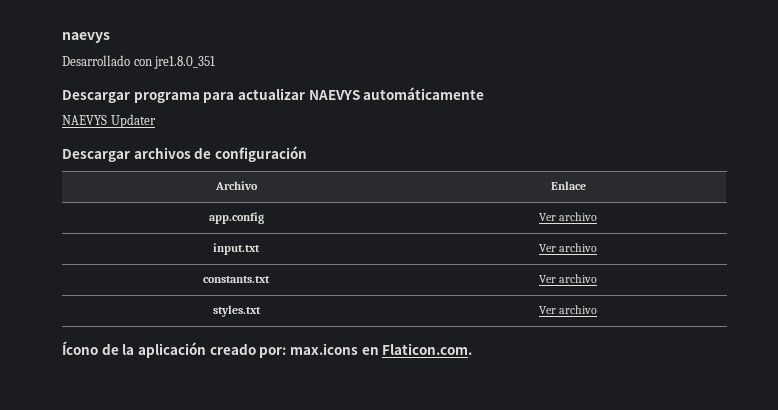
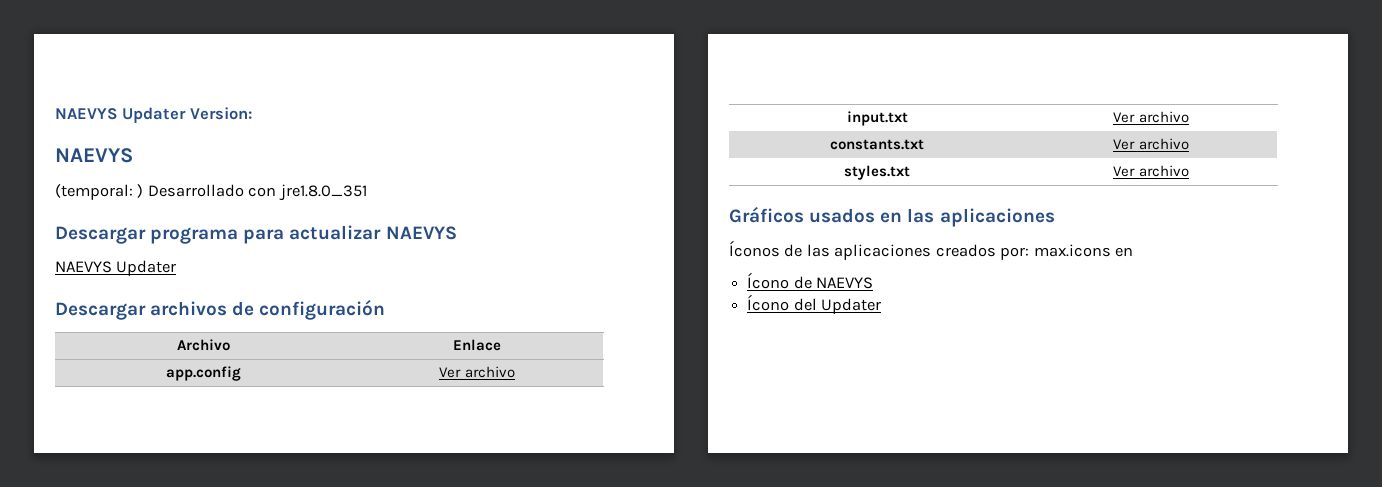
- naevys
- Desarrollado con jre1.8.0_351
+ NAEVYS Updater Version:
+ NAEVYS
+ (temporal: ) Desarrollado con jre1.8.0_351
- Descargar programa para actualizar NAEVYS automáticamente
+ Descargar programa para actualizar NAEVYS
- Ícono de la aplicación creado por: max.icons en Flaticon.com.
+ Gráficos usados en las aplicaciones
+ Íconos de las aplicaciones creados por: max.icons en
+ Ícono de NAEVYS
+ Ícono del Updater

